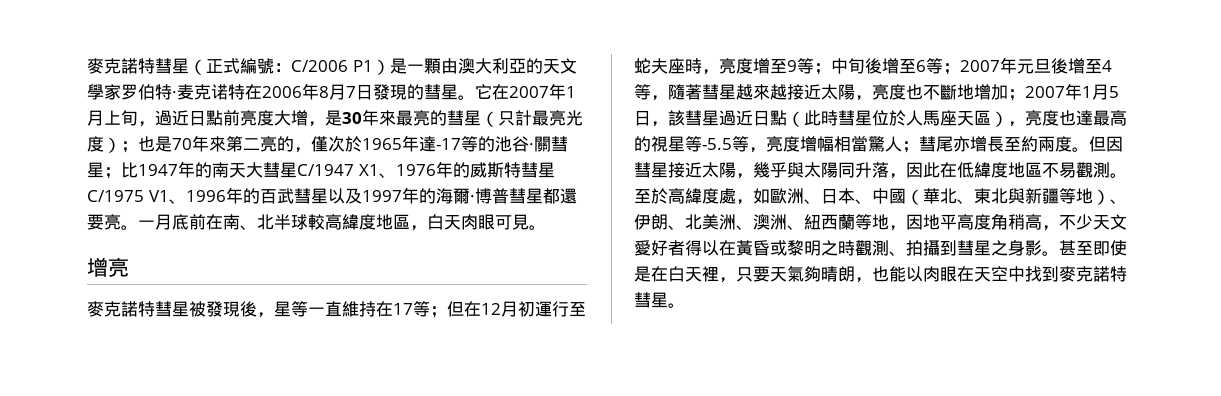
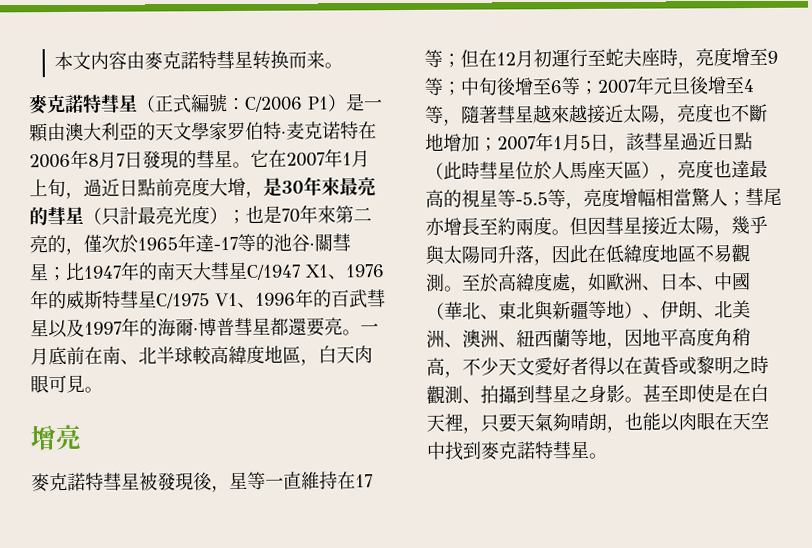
+ 本文内容由麥克諾特彗星转换而来。

